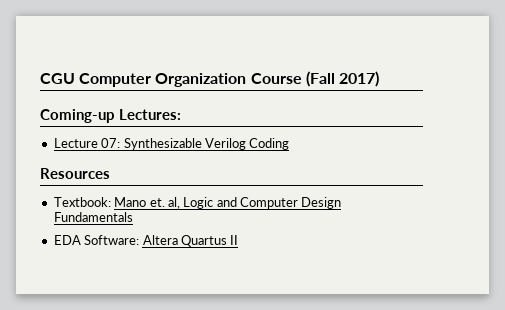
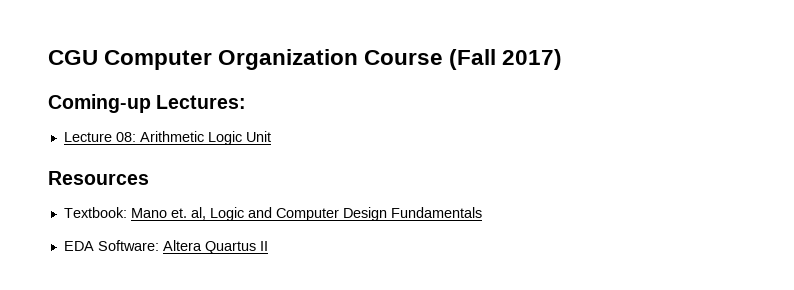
- Lecture 07: Synthesizable Verilog Coding
+ Lecture 08: Arithmetic Logic Unit

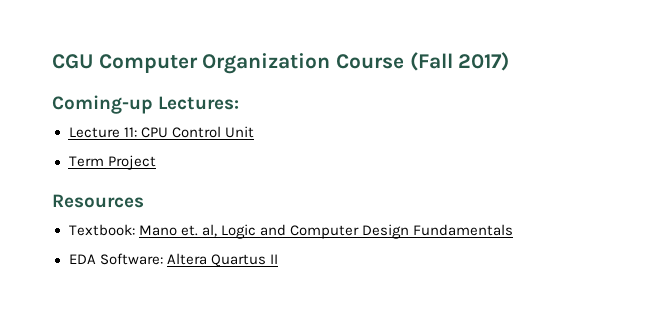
- Lecture 08: Arithmetic Logic Unit
+ Lecture 11: CPU Control Unit
+ Term Project

